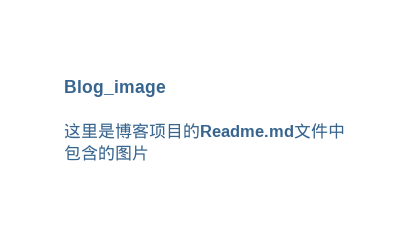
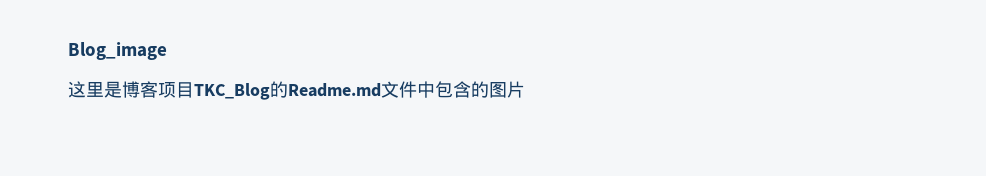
- 这里是博客项目的Readme.md文件中包含的图片
+ 这里是博客项目TKC_Blog的Readme.md文件中包含的图片

